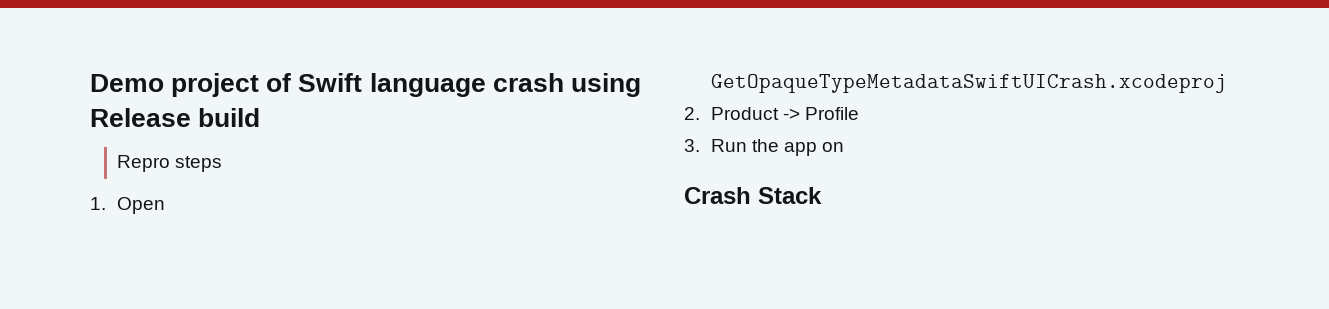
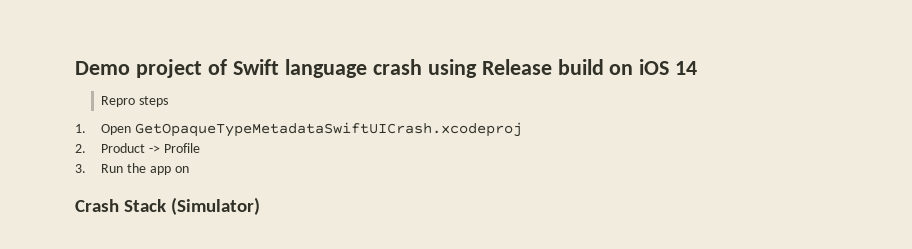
- Demo project of Swift language crash using Release build
+ Demo project of Swift language crash using Release build on iOS 14
- Crash Stack
+ Crash Stack (Simulator)

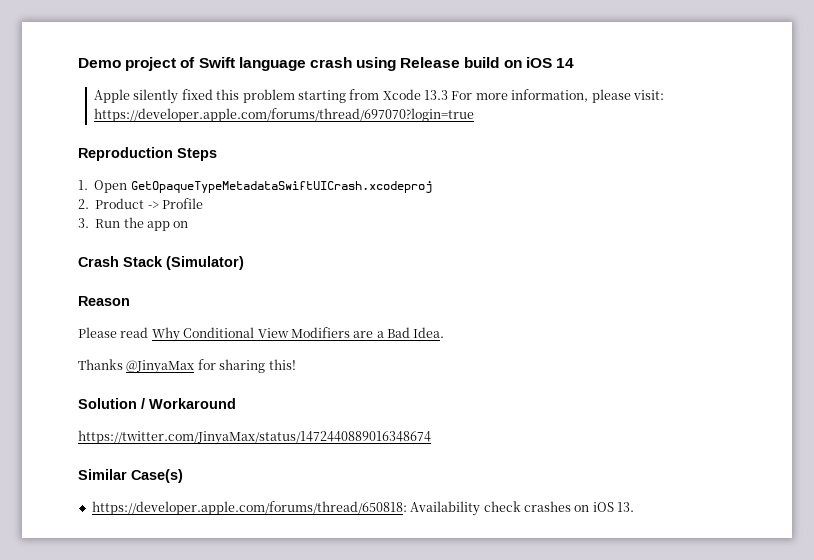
- Repro steps
+ Apple silently fixed this problem starting from Xcode 13.3 For more information, please visit: https://developer.apple.com/forums/thread/697070?login=true
+ Reproduction Steps
+ Reason
+ Please read Why Conditional View Modifiers are a Bad Idea.
+ Thanks @JinyaMax for sharing this!
+ Solution / Workaround
+ https://twitter.com/JinyaMax/status/1472440889016348674
+ Similar Case(s)
+ https://developer.apple.com/forums/thread/650818: Availability check crashes on iOS 13.

